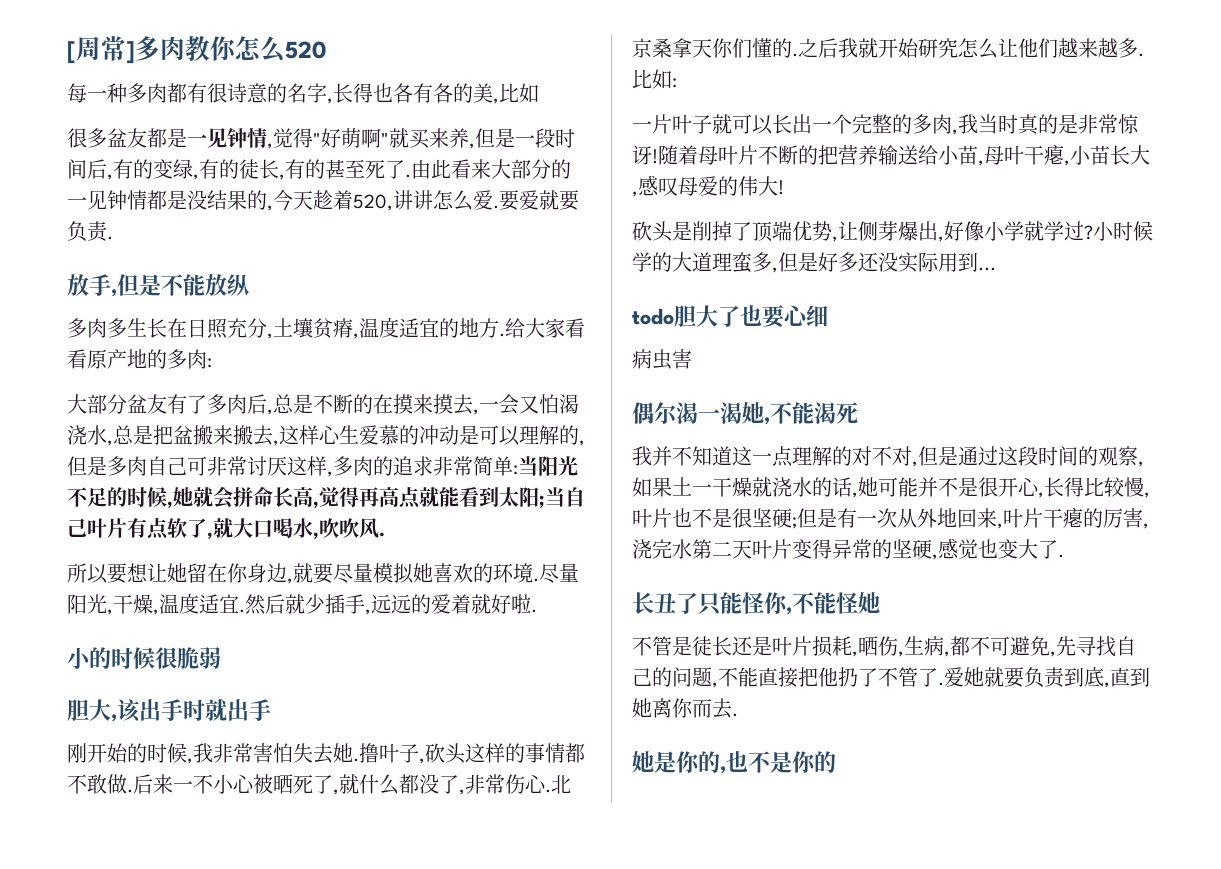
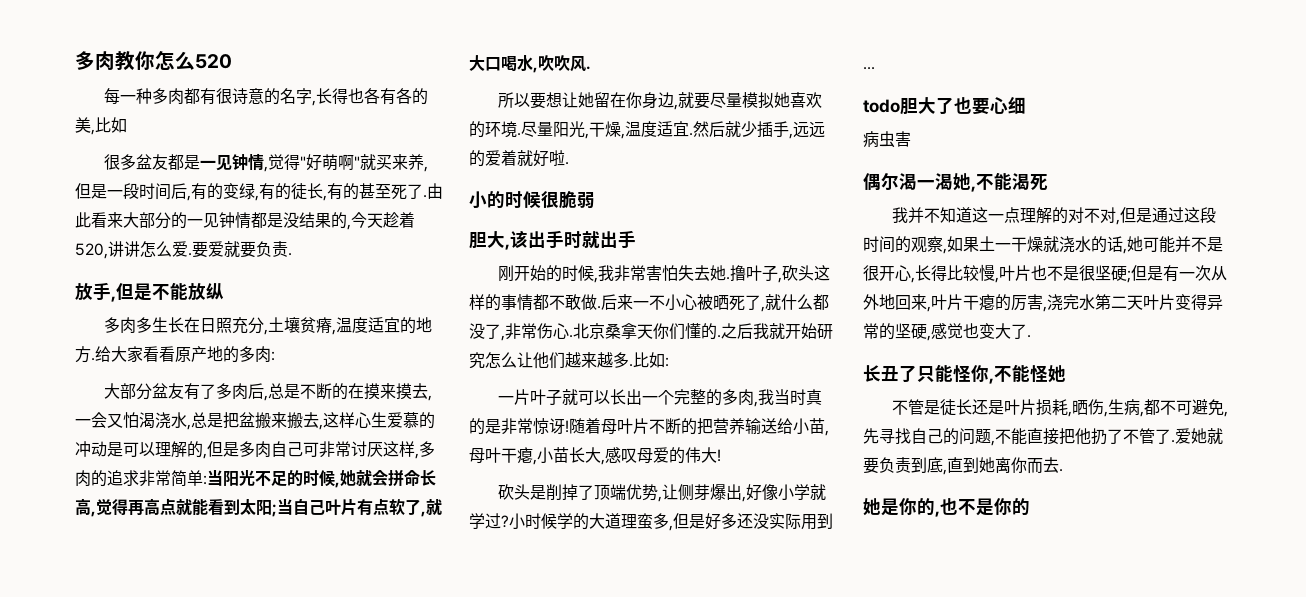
- [周常]多肉教你怎么520
+ 多肉教你怎么520

